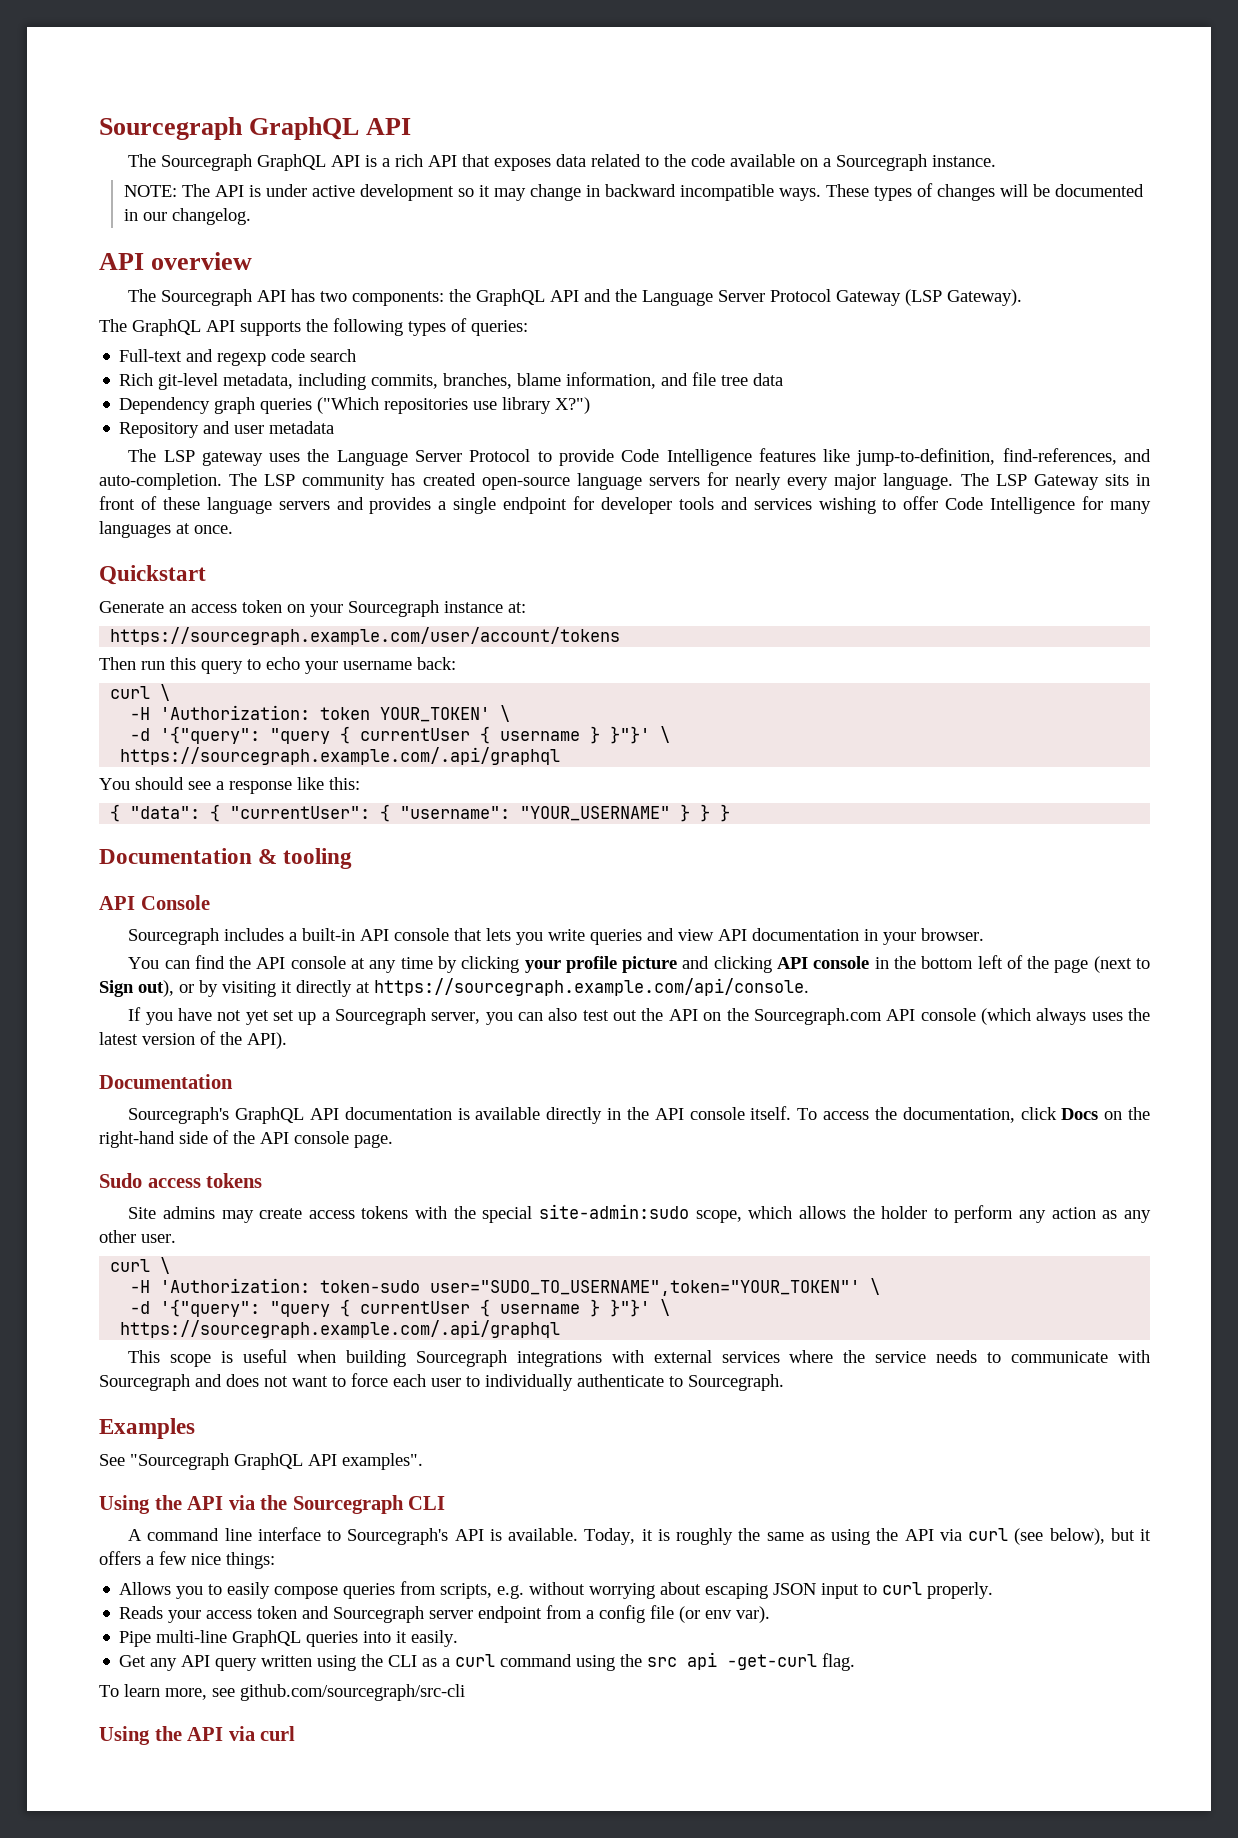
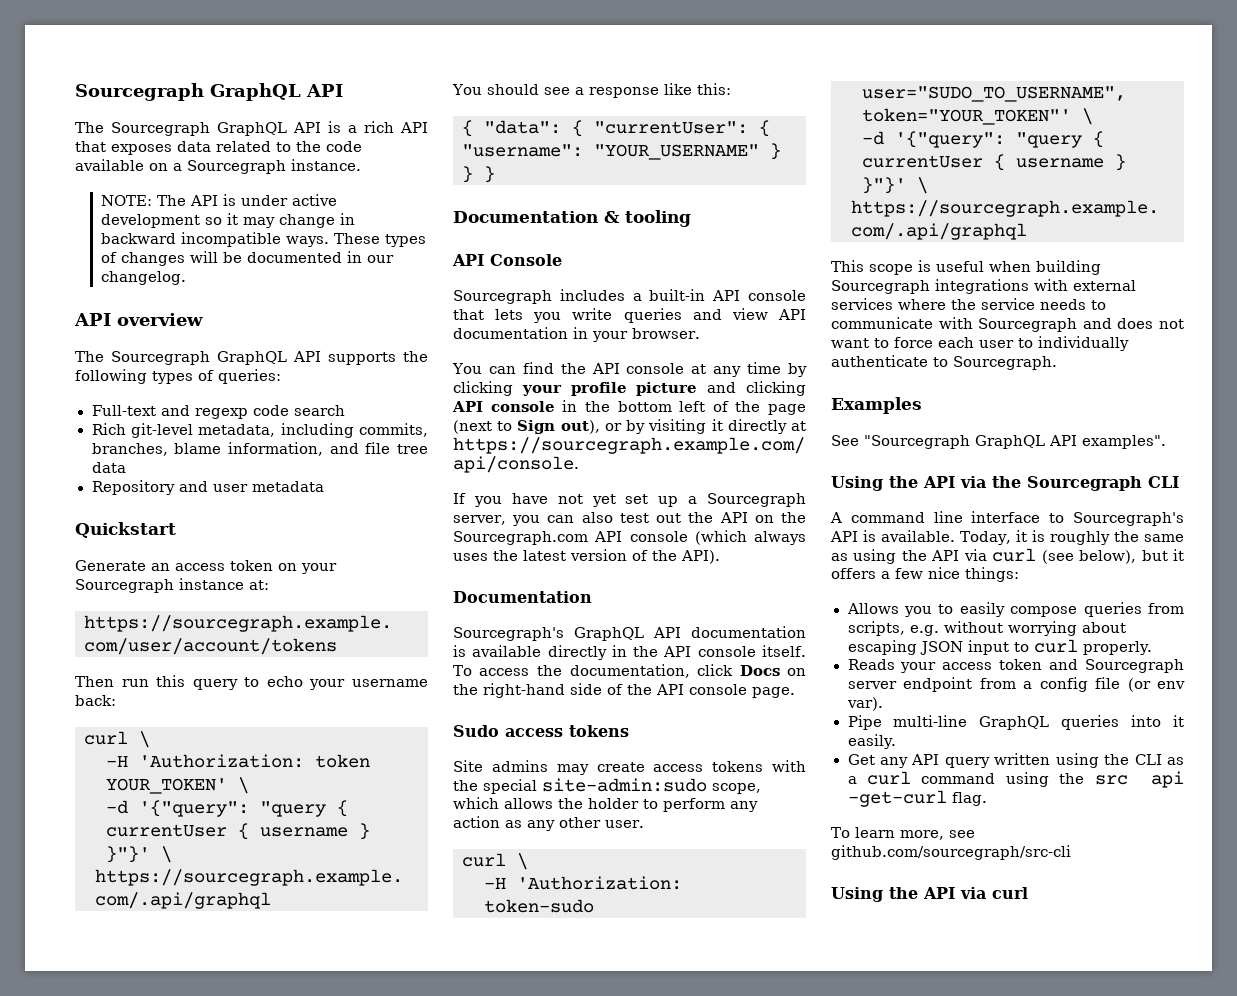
- The Sourcegraph API has two components: the GraphQL API and the Language Server Protocol Gateway (LSP Gateway).
- The GraphQL API supports the following types of queries:
+ The Sourcegraph GraphQL API supports the following types of queries:
- Dependency graph queries ("Which repositories use library X?")
  Repository and user metadata
- The LSP gateway uses the Language Server Protocol to provide Code Intelligence features like jump-to-definition, find-references, and auto-completion. The LSP community has created open-source language servers for nearly every major language. The LSP Gateway sits in front of these language servers and provides a single endpoint for developer tools and services wishing to offer Code Intelligence for many languages at once.

